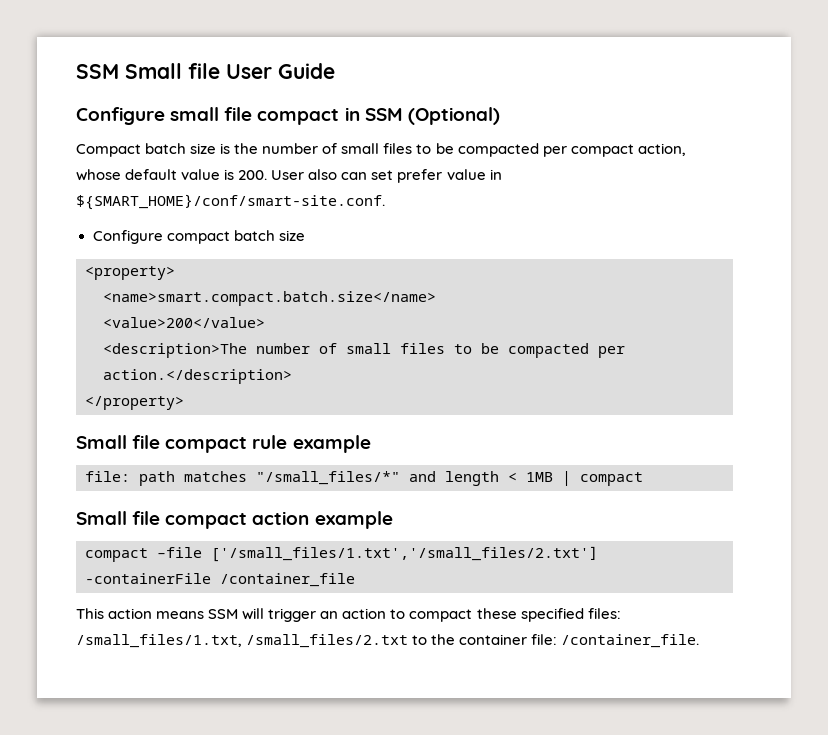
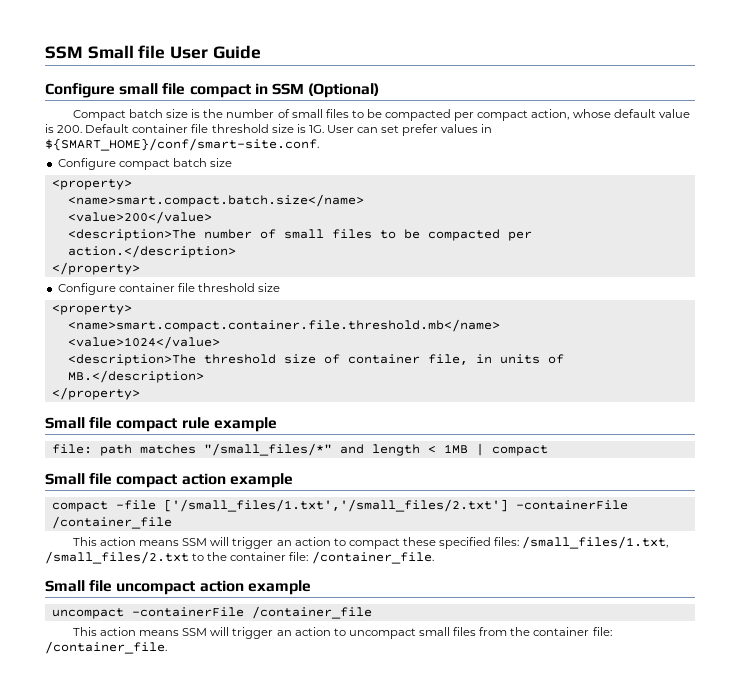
- Compact batch size is the number of small files to be compacted per compact action, whose default value is 200. User also can set prefer value in ${SMART_HOME}/conf/smart-site.conf.
+ Compact batch size is the number of small files to be compacted per compact action, whose default value is 200. Default container file threshold size is 1G. User can set prefer values in ${SMART_HOME}/conf/smart-site.conf.
+ Configure container file threshold size
+ <property>
+ <name>smart.compact.container.file.threshold.mb</name>
+ <value>1024</value>
+ <description>The threshold size of container file, in units of MB.</description>
+ </property>
+ Small file uncompact action example
+ uncompact -containerFile /container_file
+ This action means SSM will trigger an action to uncompact small files from the container file: /container_file.

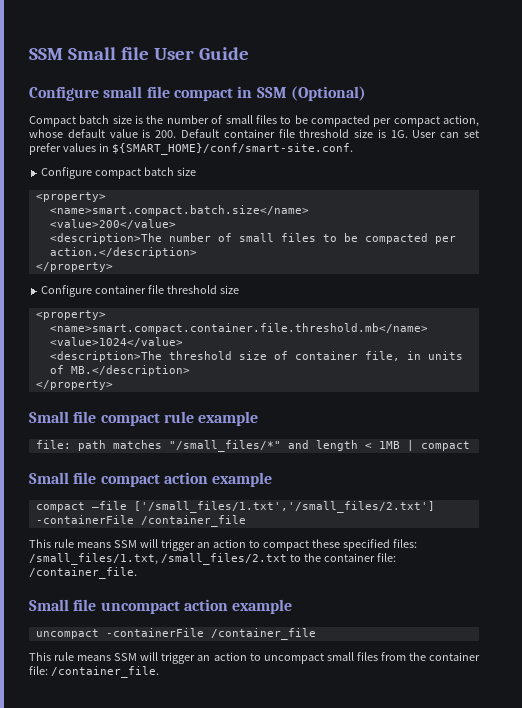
- This action means SSM will trigger an action to compact these specified files: /small_files/1.txt, /small_files/2.txt to the container file: /container_file.
+ This rule means SSM will trigger an action to compact these specified files: /small_files/1.txt, /small_files/2.txt to the container file: /container_file.
- This action means SSM will trigger an action to uncompact small files from the container file: /container_file.
+ This rule means SSM will trigger an action to uncompact small files from the container file: /container_file.

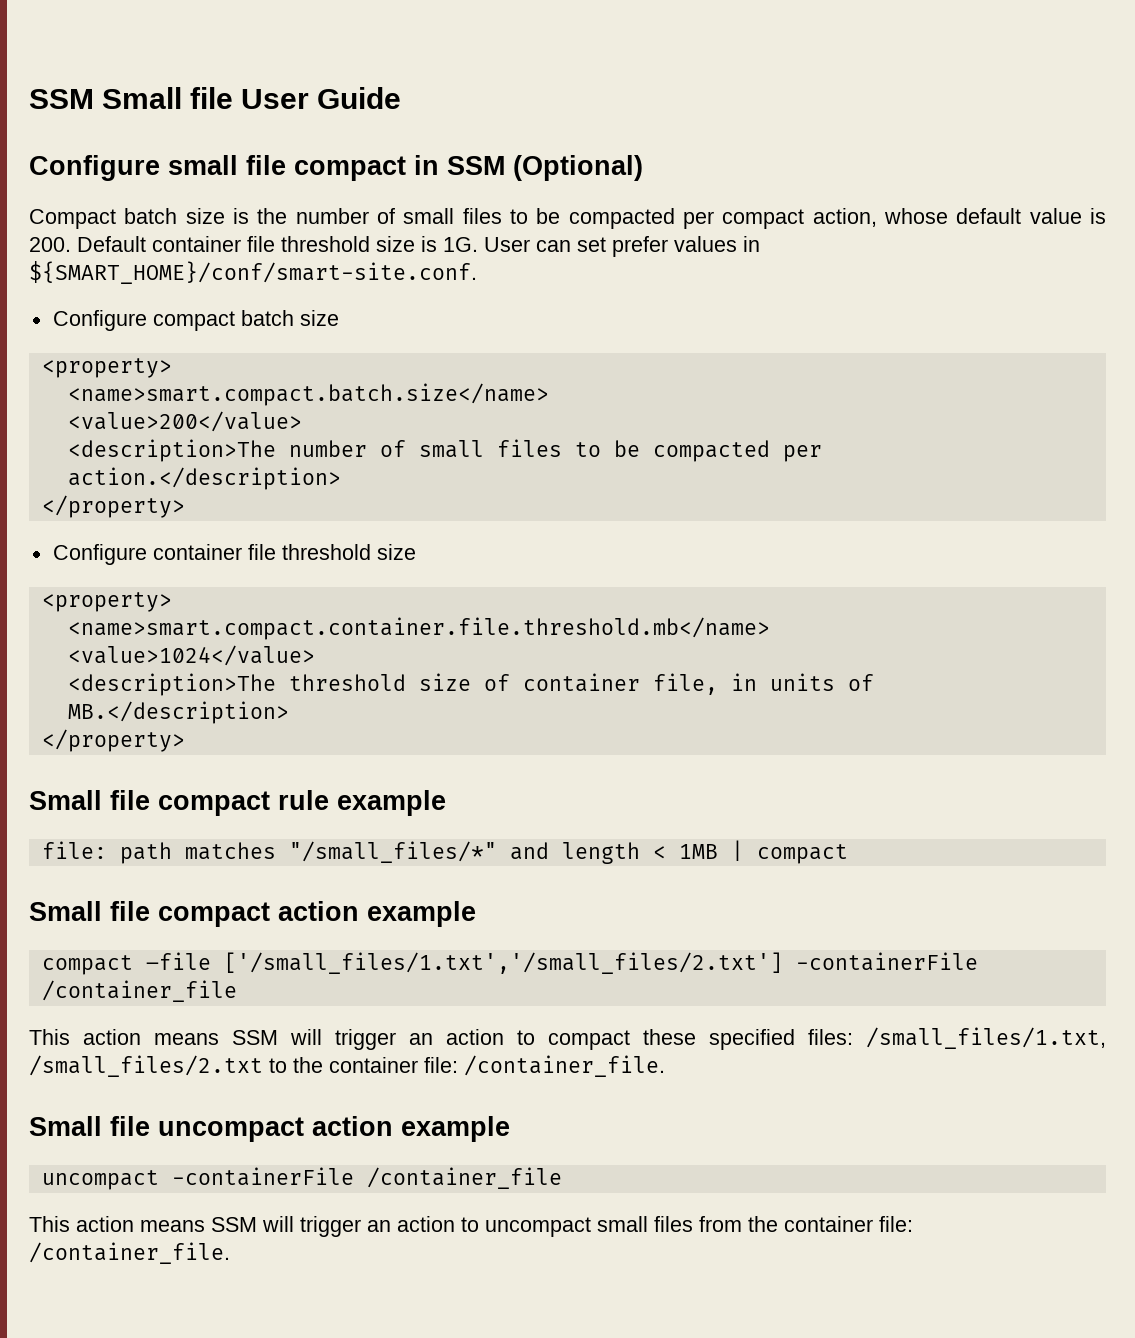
- This rule means SSM will trigger an action to compact these specified files: /small_files/1.txt, /small_files/2.txt to the container file: /container_file.
+ This action means SSM will trigger an action to compact these specified files: /small_files/1.txt, /small_files/2.txt to the container file: /container_file.
- This rule means SSM will trigger an action to uncompact small files from the container file: /container_file.
+ This action means SSM will trigger an action to uncompact small files from the container file: /container_file.

